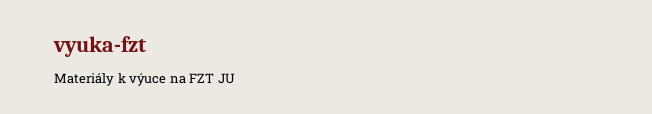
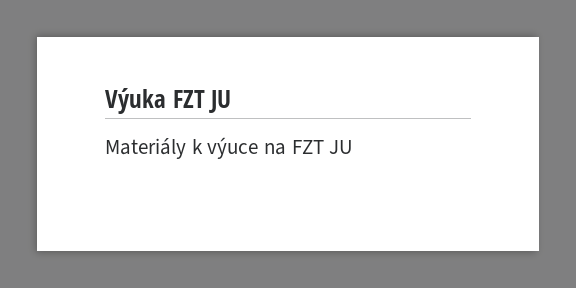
- vyuka-fzt
+ Výuka FZT JU

